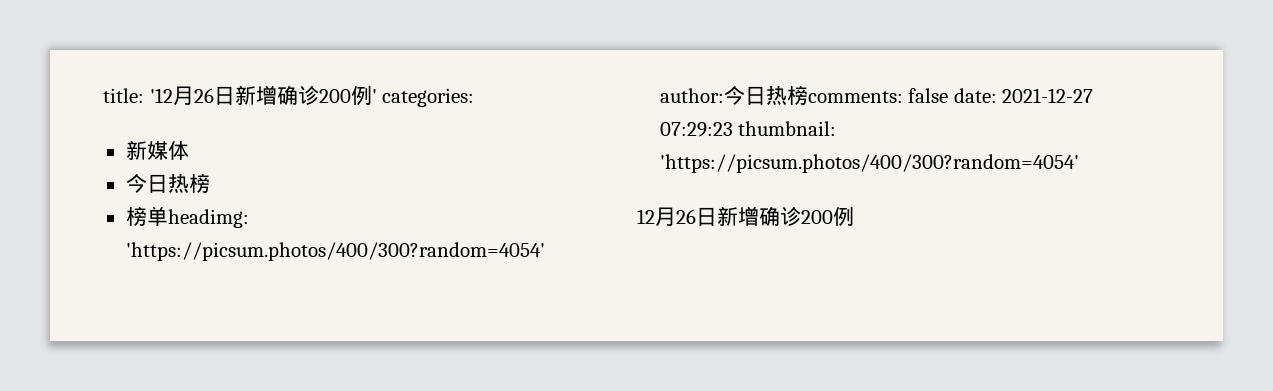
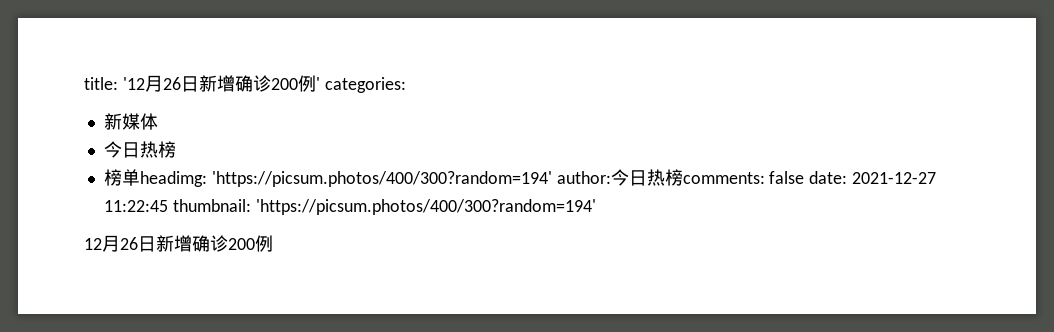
- 榜单headimg: 'https://picsum.photos/400/300?random=4054' author:今日热榜comments: false date: 2021-12-27 07:29:23 thumbnail: 'https://picsum.photos/400/300?random=4054'
+ 榜单headimg: 'https://picsum.photos/400/300?random=194' author:今日热榜comments: false date: 2021-12-27 11:22:45 thumbnail: 'https://picsum.photos/400/300?random=194'

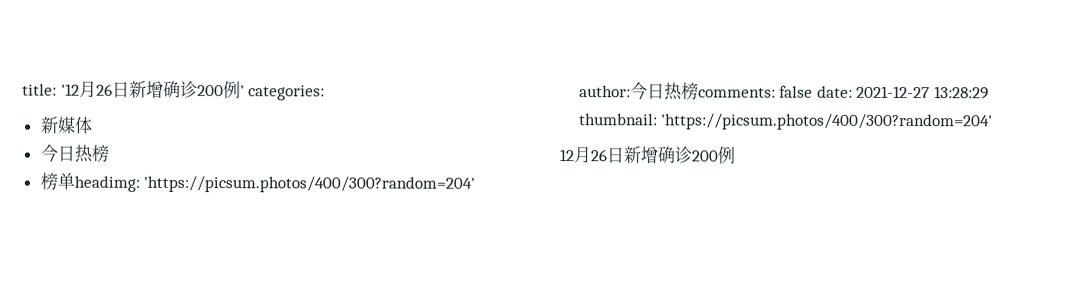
- 榜单headimg: 'https://picsum.photos/400/300?random=194' author:今日热榜comments: false date: 2021-12-27 11:22:45 thumbnail: 'https://picsum.photos/400/300?random=194'
+ 榜单headimg: 'https://picsum.photos/400/300?random=204' author:今日热榜comments: false date: 2021-12-27 13:28:29 thumbnail: 'https://picsum.photos/400/300?random=204'

